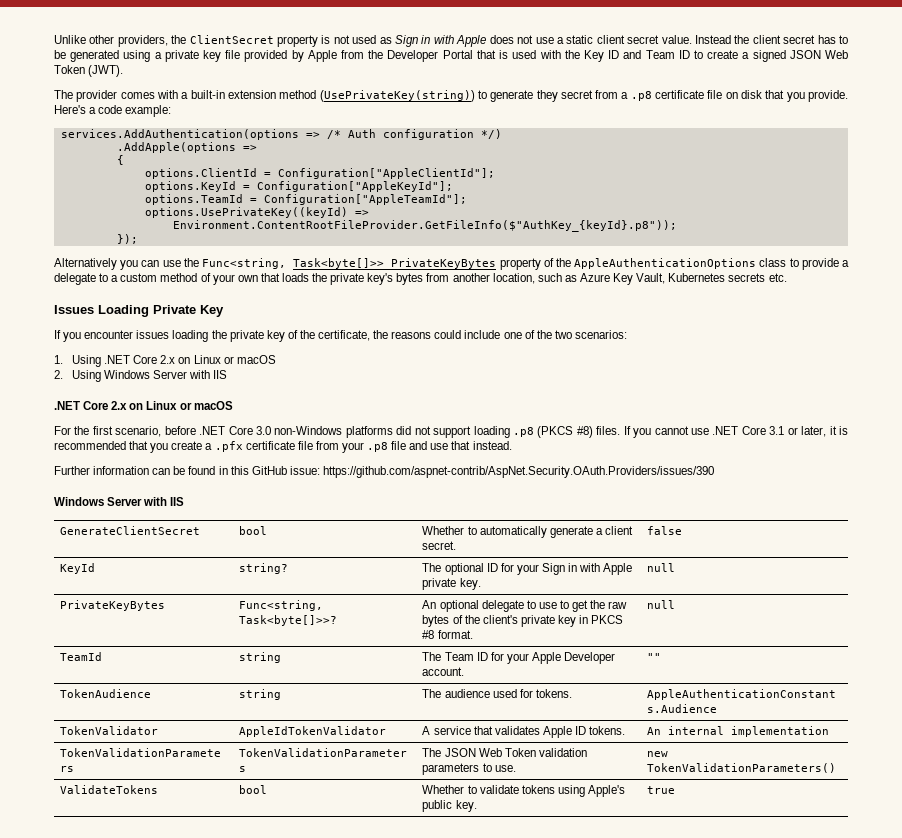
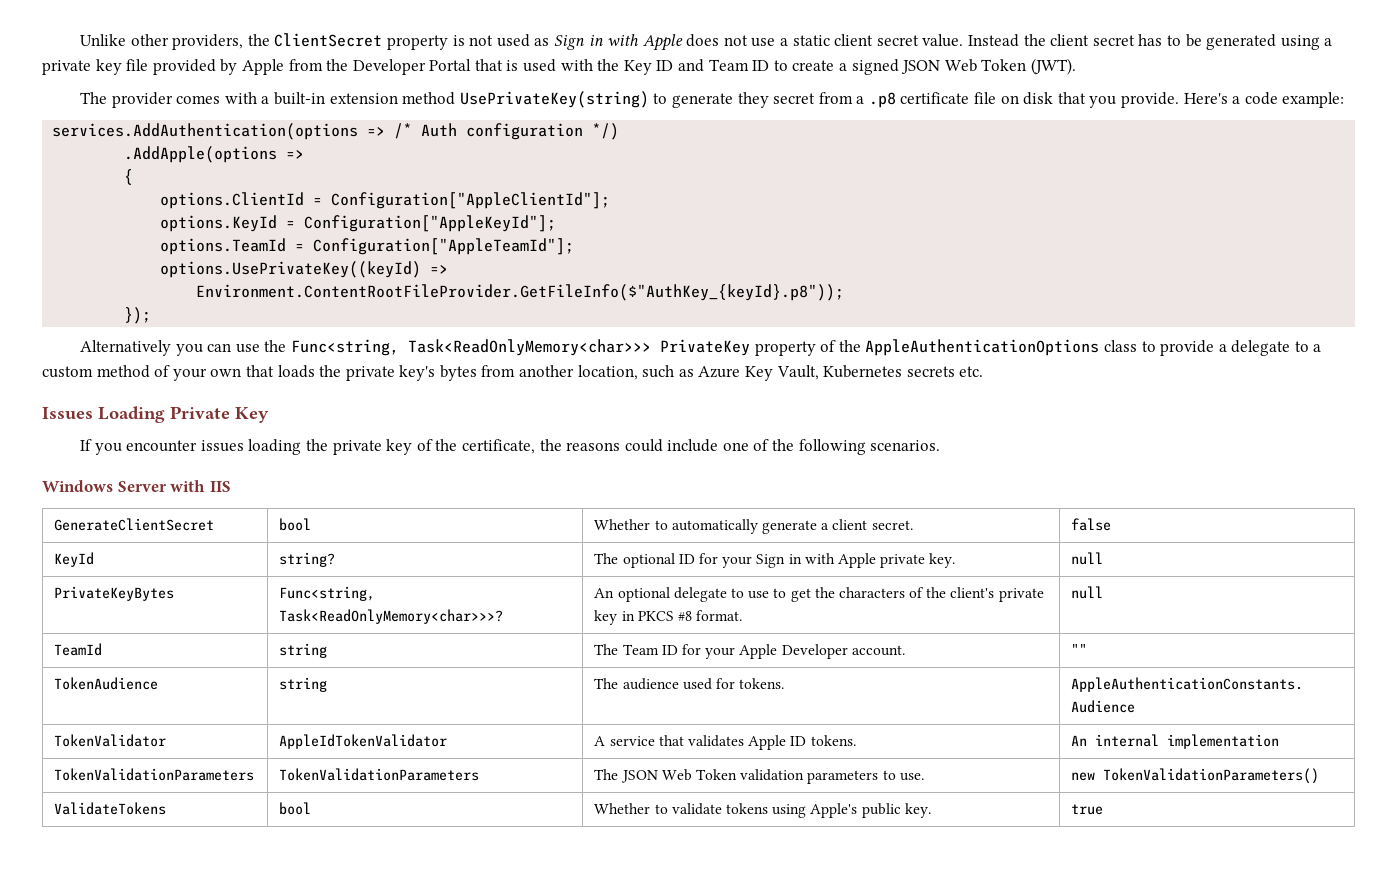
- The provider comes with a built-in extension method (UsePrivateKey(string)) to generate they secret from a .p8 certificate file on disk that you provide.
+ The provider comes with a built-in extension method UsePrivateKey(string) to generate they secret from a .p8 certificate file on disk that you provide.
- Alternatively you can use the Func<string, Task<byte[]>> PrivateKeyBytes property of the AppleAuthenticationOptions class to provide a delegate to a custom method of your own that loads the private key's bytes from another location, such as Azure Key Vault, Kubernetes secrets etc.
+ Alternatively you can use the Func<string, Task<ReadOnlyMemory<char>>> PrivateKey property of the AppleAuthenticationOptions class to provide a delegate to a custom method of your own that loads the private key's bytes from another location, such as Azure Key Vault, Kubernetes secrets etc.
- If you encounter issues loading the private key of the certificate, the reasons could include one of the two scenarios:
- 1. Using .NET Core 2.x on Linux or macOS
- 2. Using Windows Server with IIS
- .NET Core 2.x on Linux or macOS
- For the first scenario, before .NET Core 3.0 non-Windows platforms did not support loading .p8 (PKCS #8) files. If you cannot use .NET Core 3.1 or later, it is recommended that you create a .pfx certificate file from your .p8 file and use that instead.
- Further information can be found in this GitHub issue: https://github.com/aspnet-contrib/AspNet.Security.OAuth.Providers/issues/390
+ If you encounter issues loading the private key of the certificate, the reasons could include one of the following scenarios.
- PrivateKeyBytes | Func<string, Task<byte[]>>? | An optional delegate to use to get the raw bytes of the client's private key in PKCS #8 format. | null
+ PrivateKeyBytes | Func<string, Task<ReadOnlyMemory<char>>>? | An optional delegate to use to get the characters of the client's private key in PKCS #8 format. | null

